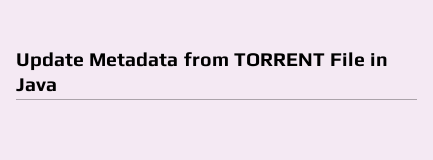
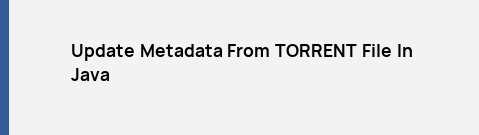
- Update Metadata from TORRENT File in Java
+ Update Metadata From TORRENT File In Java

